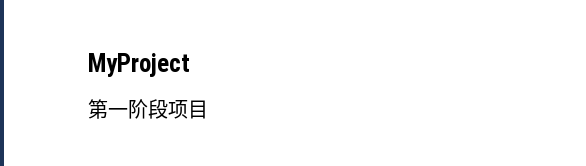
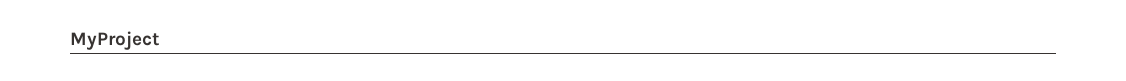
- 第一阶段项目

